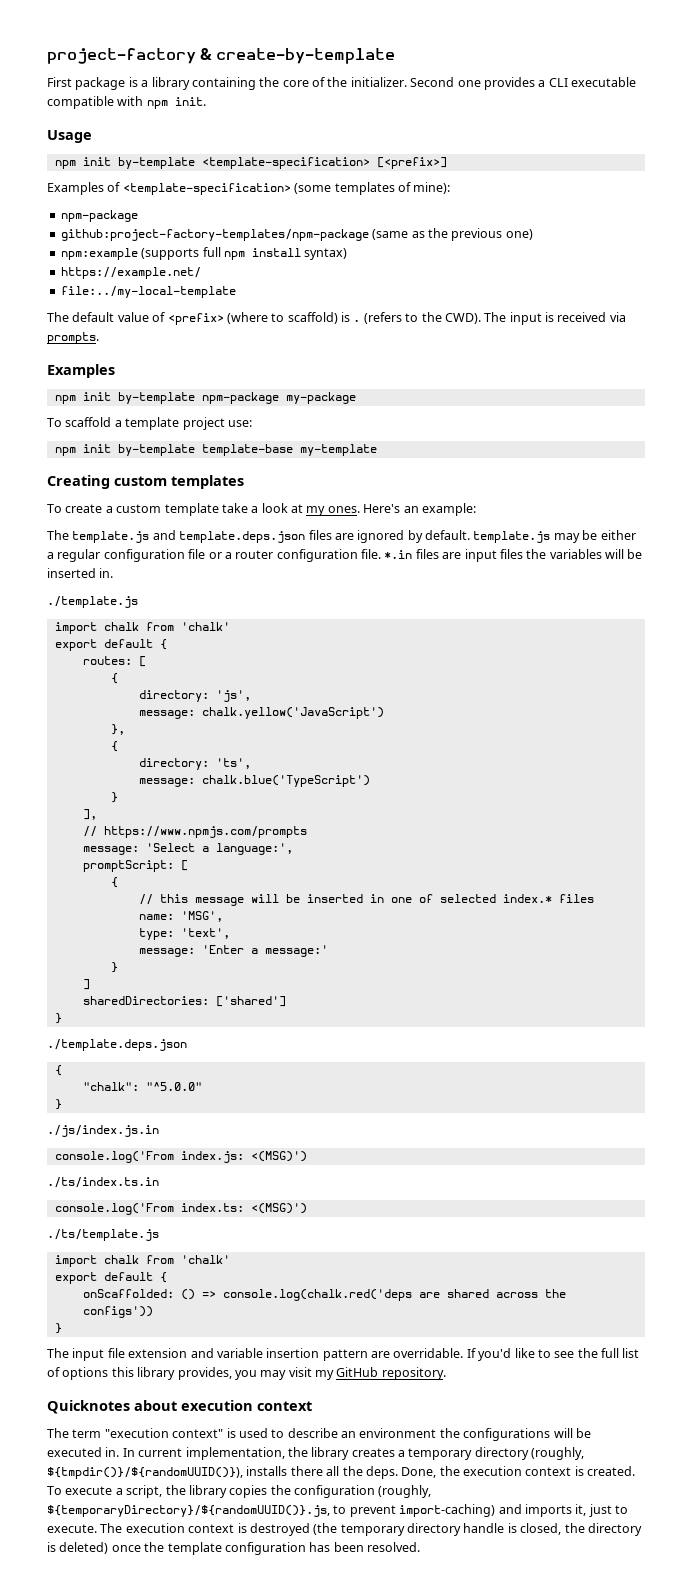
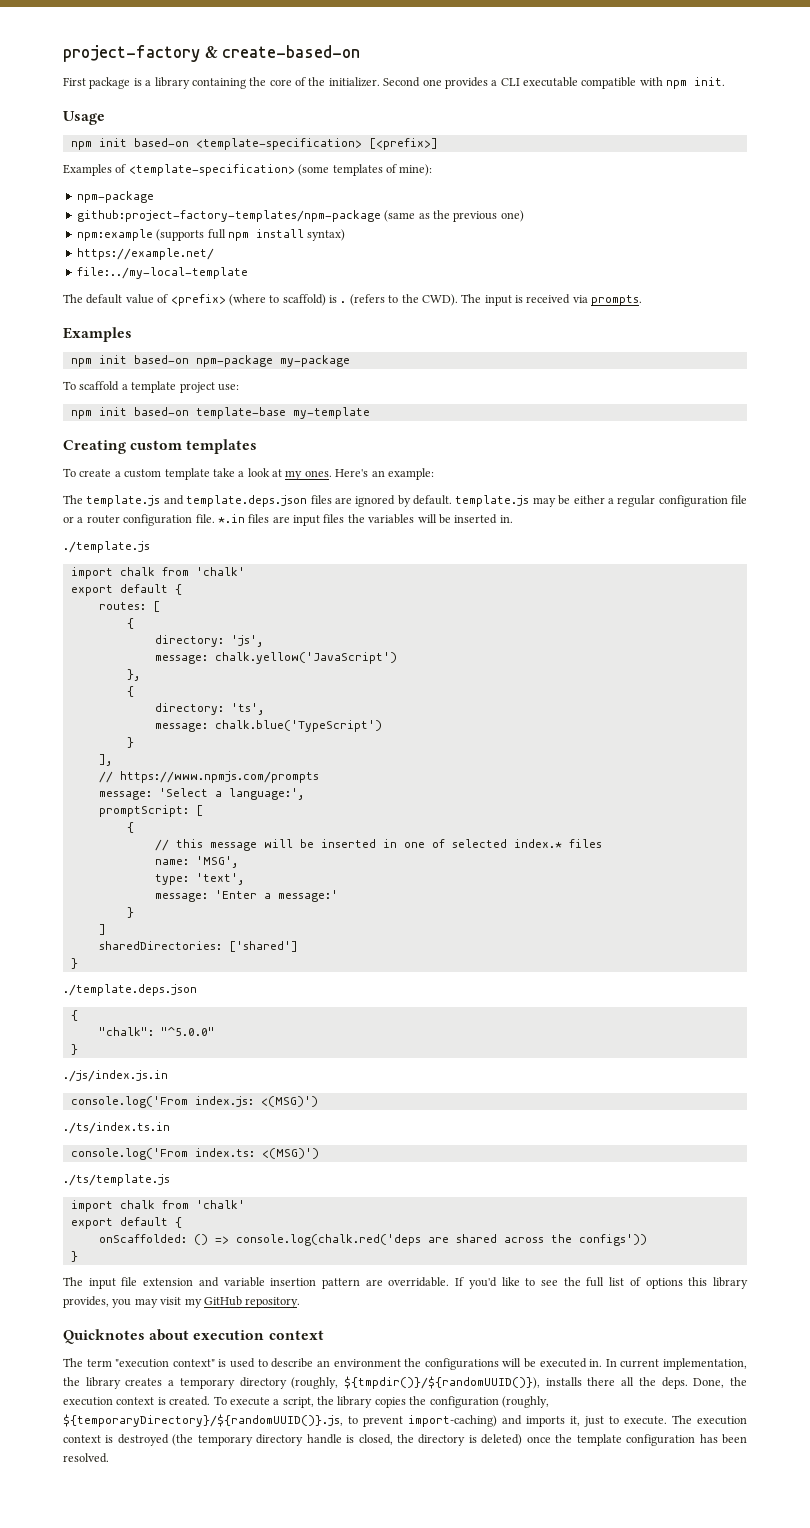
- project-factory & create-by-template
+ project-factory & create-based-on
- npm init by-template <template-specification> [<prefix>]
+ npm init based-on <template-specification> [<prefix>]
- npm init by-template npm-package my-package
+ npm init based-on npm-package my-package
- npm init by-template template-base my-template
+ npm init based-on template-base my-template

